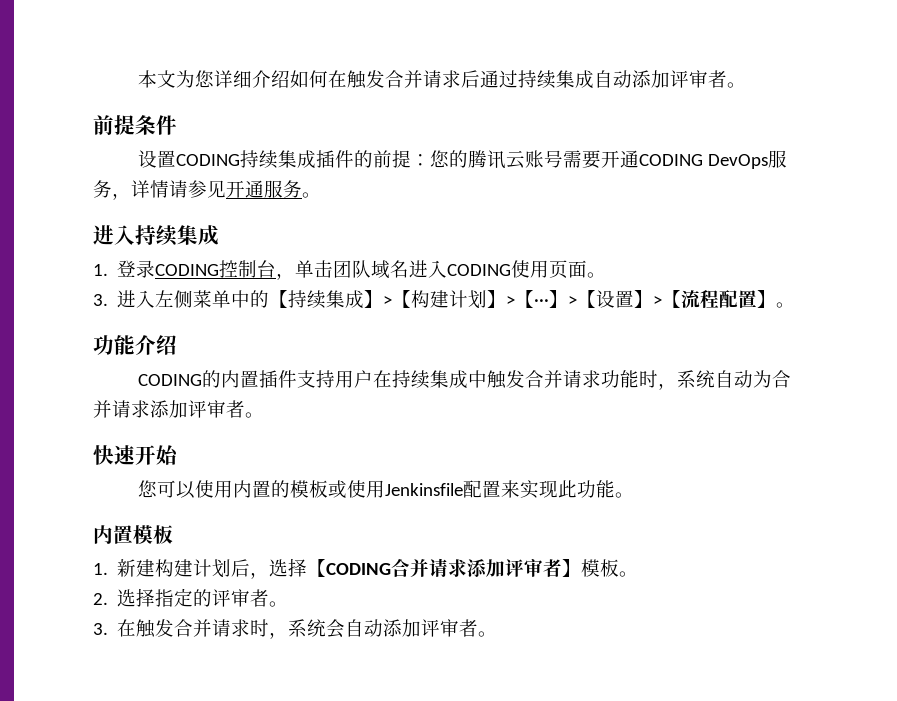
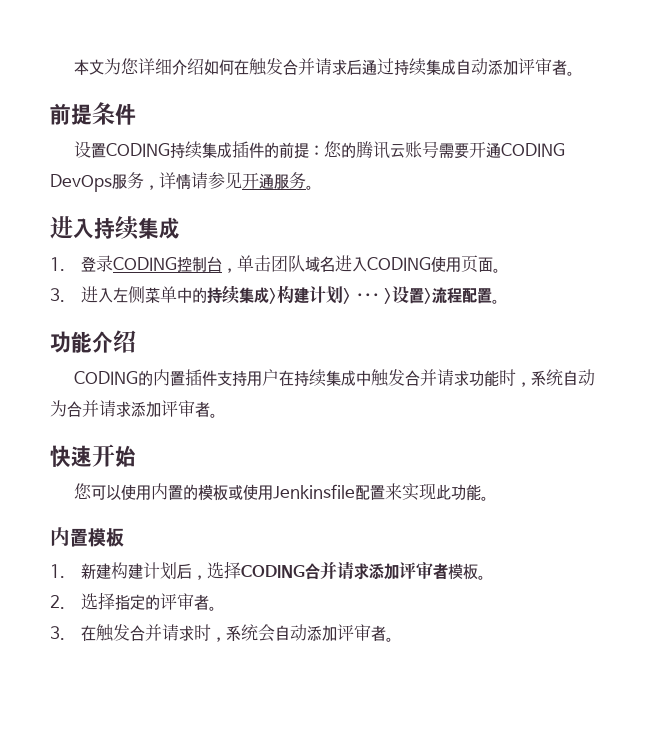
- 3.进入左侧菜单中的【持续集成】>【构建计划】>【···】>【设置】>【流程配置】。
+ 3.进入左侧菜单中的持续集成>构建计划> ··· >设置>流程配置。
- 1.新建构建计划后，选择【CODING合并请求添加评审者】模板。
+ 1.新建构建计划后，选择CODING合并请求添加评审者模板。

